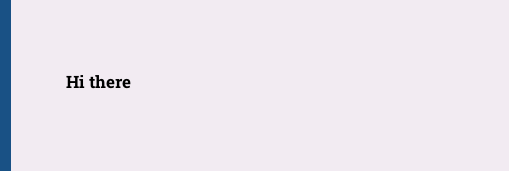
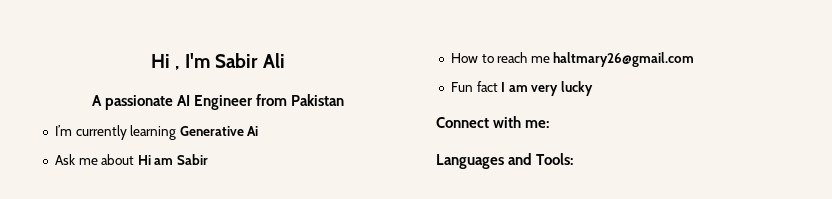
- Hi there
+ Hi , I'm Sabir Ali
+ A passionate AI Engineer from Pakistan
+ I’m currently learning Generative Ai
+ Ask me about Hi am Sabir
+ How to reach me haltmary26@gmail.com
+ Fun fact I am very lucky
+ Connect with me:
+ Languages and Tools:

